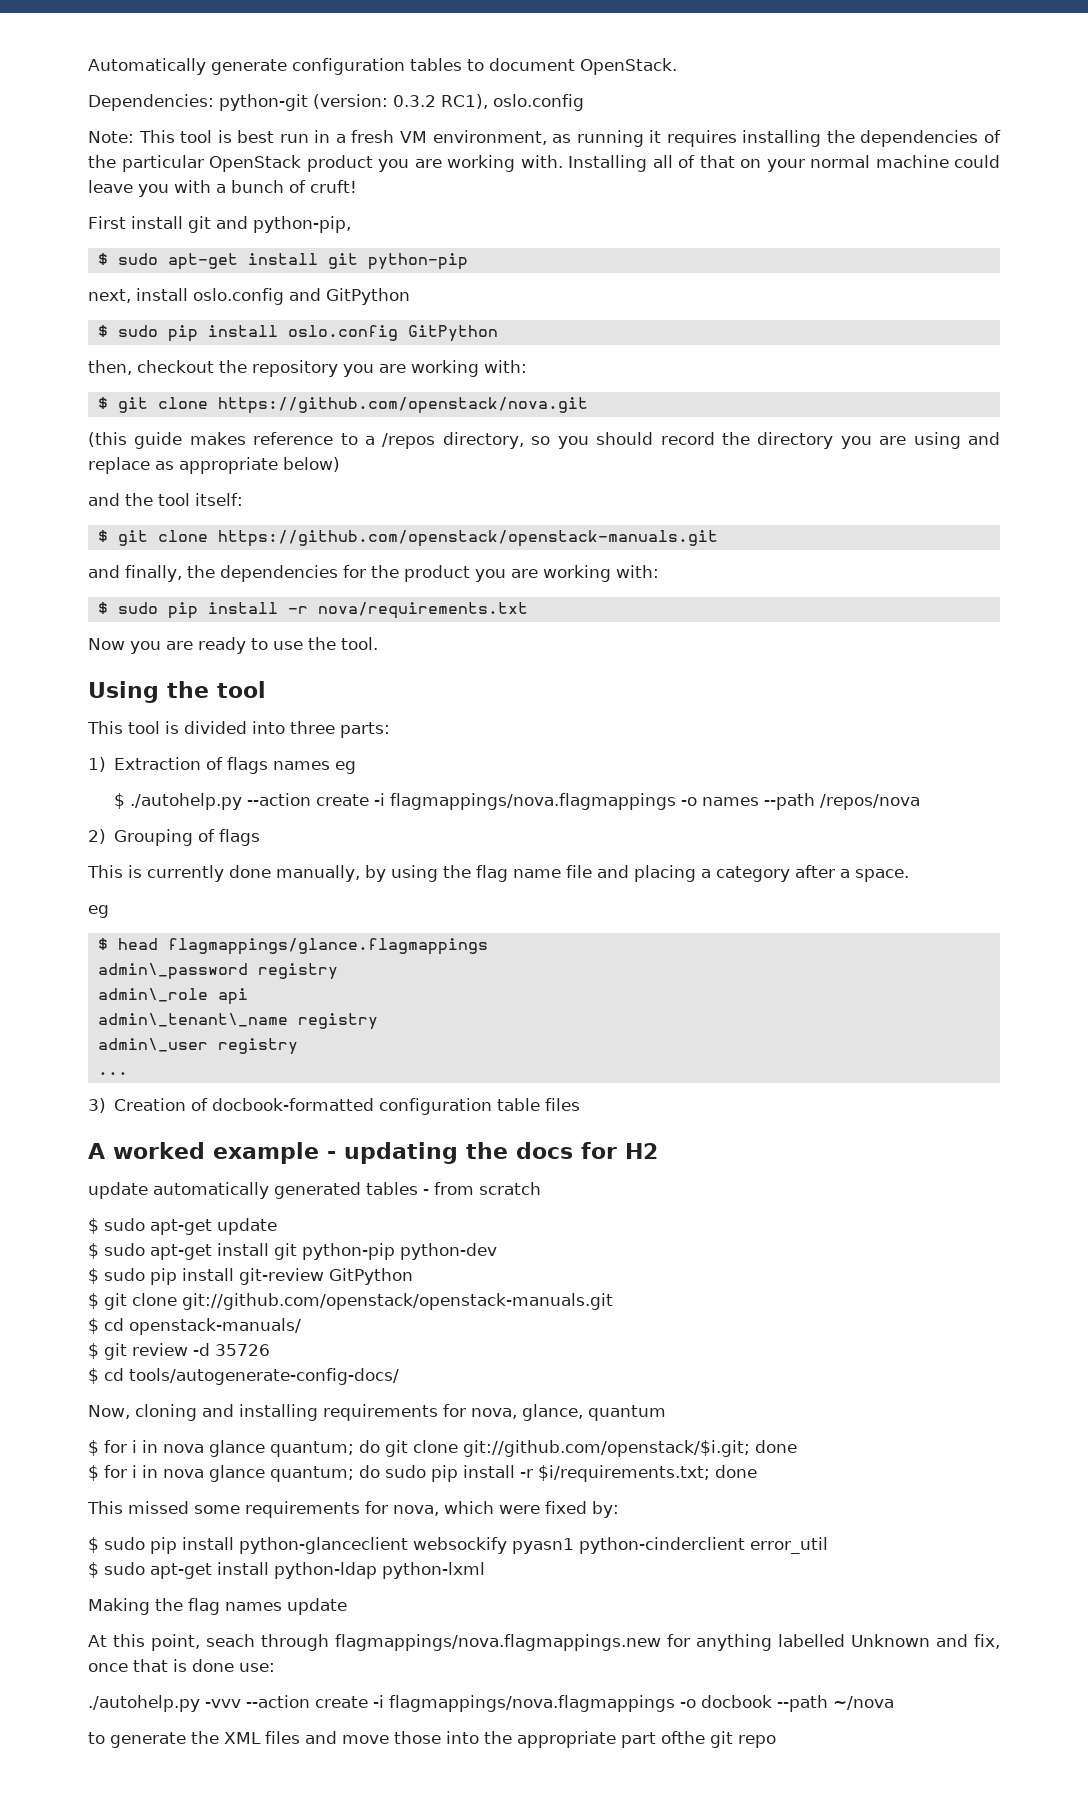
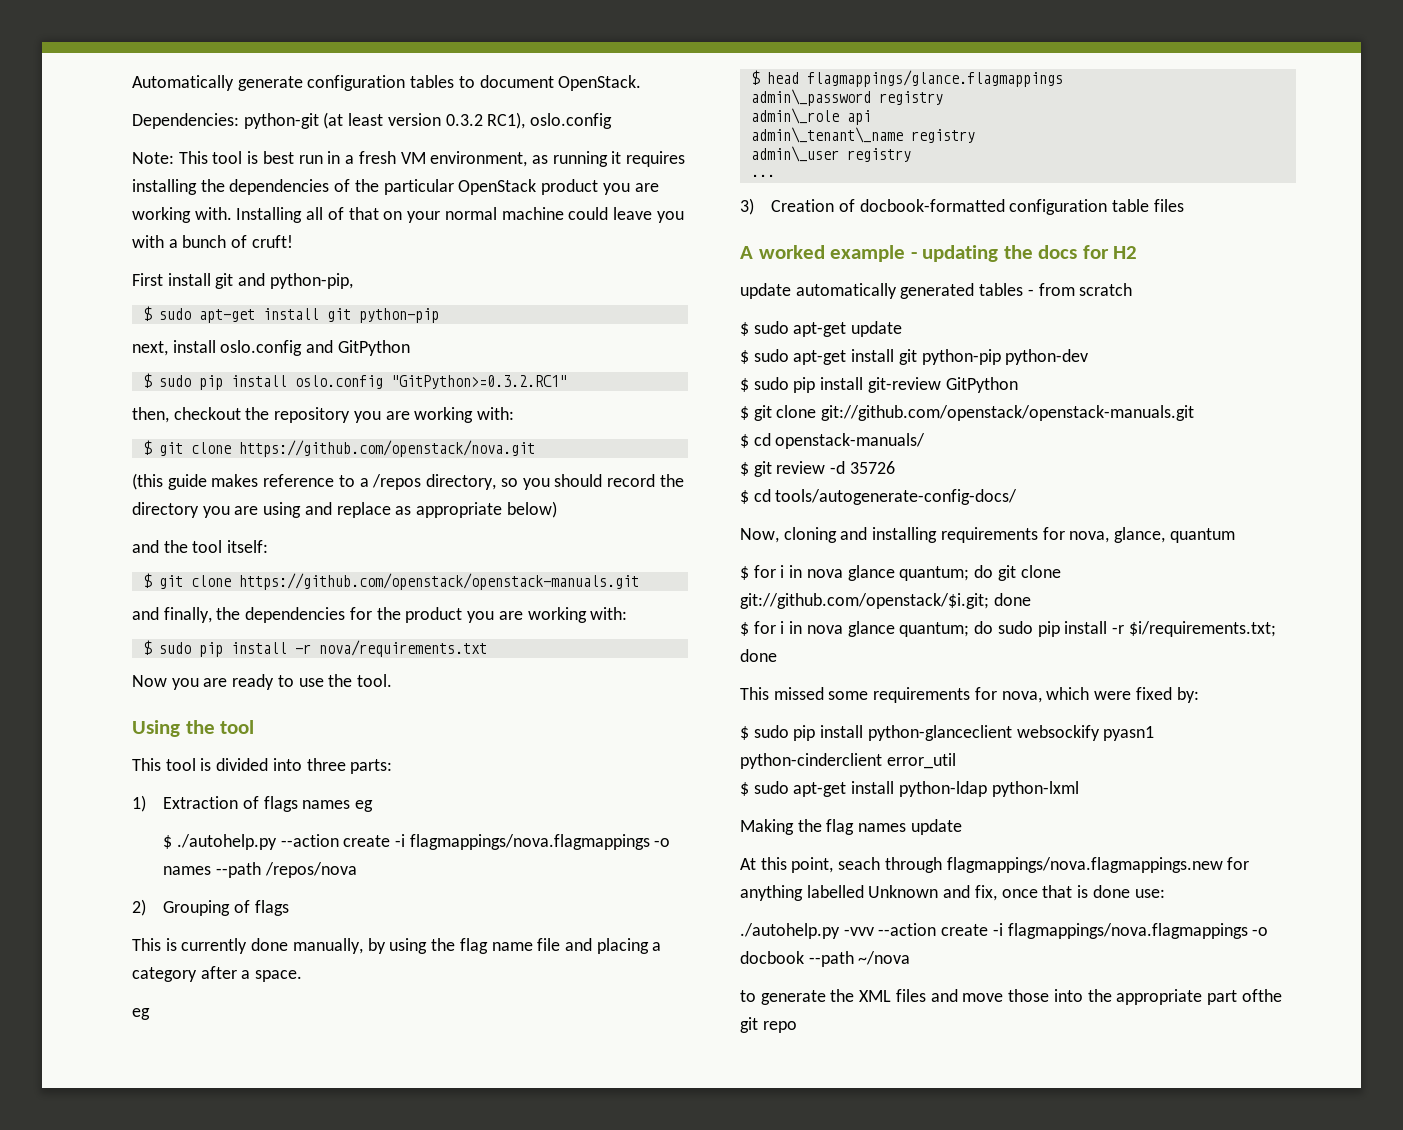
- Dependencies: python-git (version: 0.3.2 RC1), oslo.config
+ Dependencies: python-git (at least version 0.3.2 RC1), oslo.config
- $ sudo pip install oslo.config GitPython
+ $ sudo pip install oslo.config "GitPython>=0.3.2.RC1"

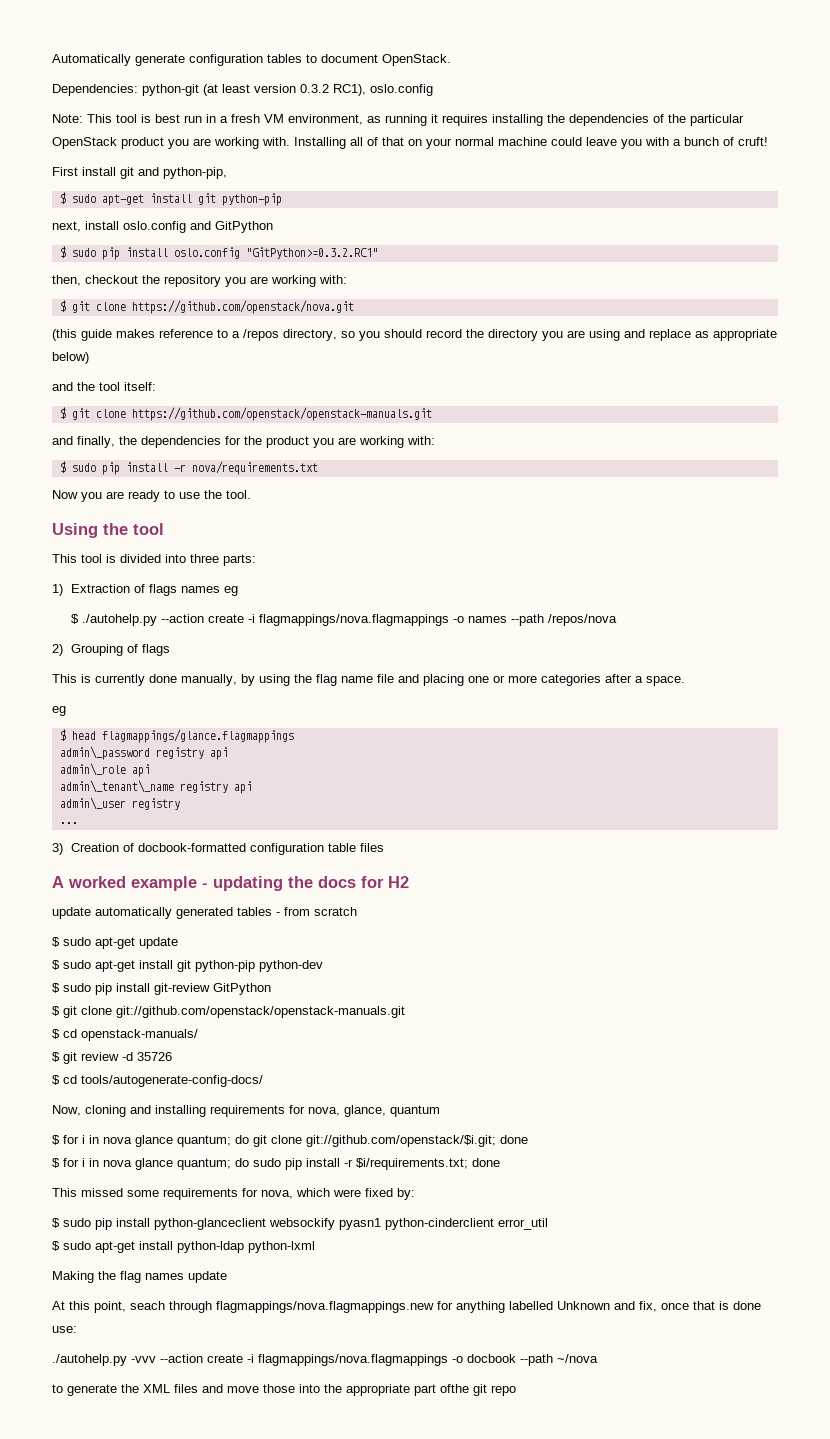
- This is currently done manually, by using the flag name file and placing a category after a space.
+ This is currently done manually, by using the flag name file and placing one or more categories after a space.
- admin\_password registry
+ admin\_password registry api
- admin\_tenant\_name registry
+ admin\_tenant\_name registry api

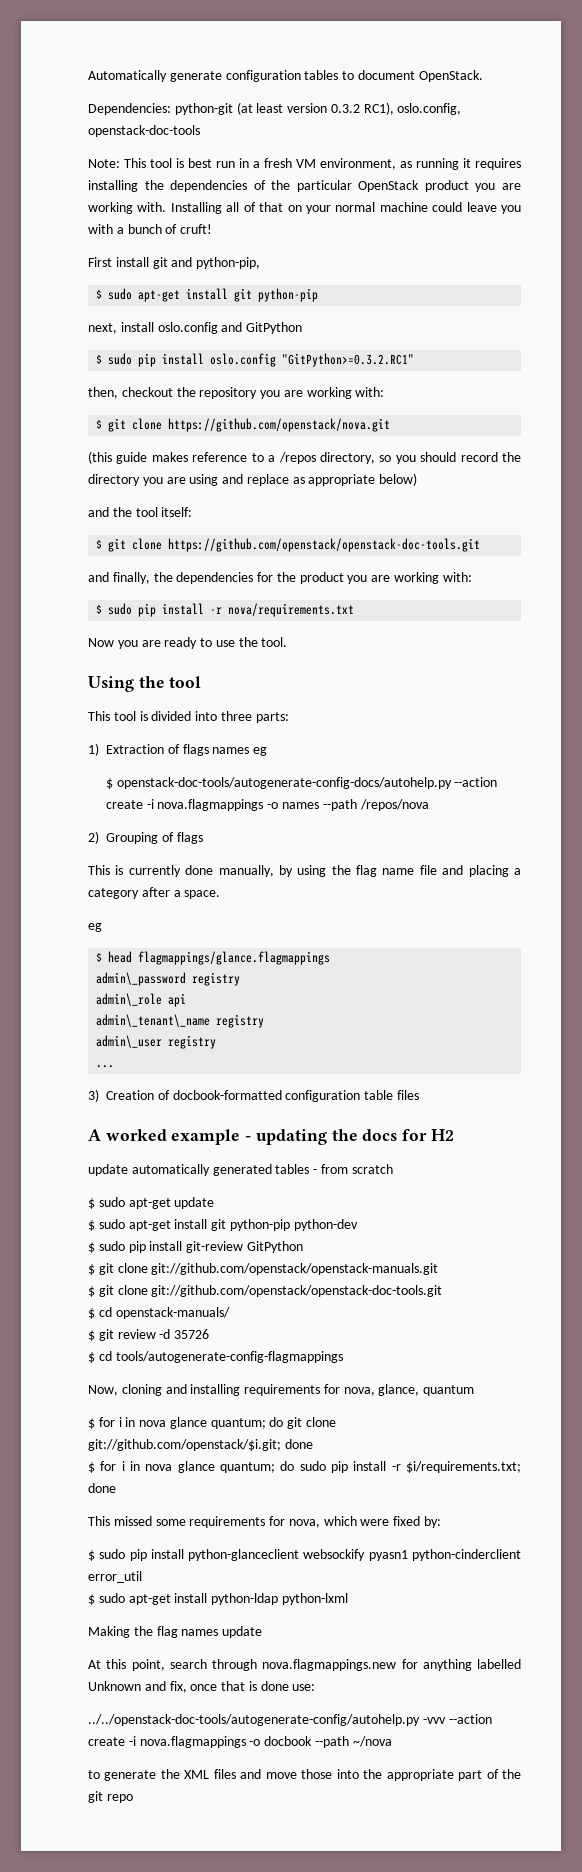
- Dependencies: python-git (at least version 0.3.2 RC1), oslo.config
+ Dependencies: python-git (at least version 0.3.2 RC1), oslo.config, openstack-doc-tools
- $ git clone https://github.com/openstack/openstack-manuals.git
+ $ git clone https://github.com/openstack/openstack-doc-tools.git
- $ ./autohelp.py --action create -i flagmappings/nova.flagmappings -o names --path /repos/nova
+ $ openstack-doc-tools/autogenerate-config-docs/autohelp.py --action create -i nova.flagmappings -o names --path /repos/nova
- This is currently done manually, by using the flag name file and placing one or more categories after a space.
+ This is currently done manually, by using the flag name file and placing a category after a space.
- admin\_password registry api
+ admin\_password registry
- admin\_tenant\_name registry api
+ admin\_tenant\_name registry
+ $ git clone git://github.com/openstack/openstack-doc-tools.git
- $ cd tools/autogenerate-config-docs/
+ $ cd tools/autogenerate-config-flagmappings
- At this point, seach through flagmappings/nova.flagmappings.new for anything labelled Unknown and fix, once that is done use:
+ At this point, search through nova.flagmappings.new for anything labelled Unknown and fix, once that is done use:
- ./autohelp.py -vvv --action create -i flagmappings/nova.flagmappings -o docbook --path ~/nova
+ ../../openstack-doc-tools/autogenerate-config/autohelp.py -vvv --action create -i nova.flagmappings -o docbook --path ~/nova
- to generate the XML files and move those into the appropriate part ofthe git repo
+ to generate the XML files and move those into the appropriate part of the git repo

